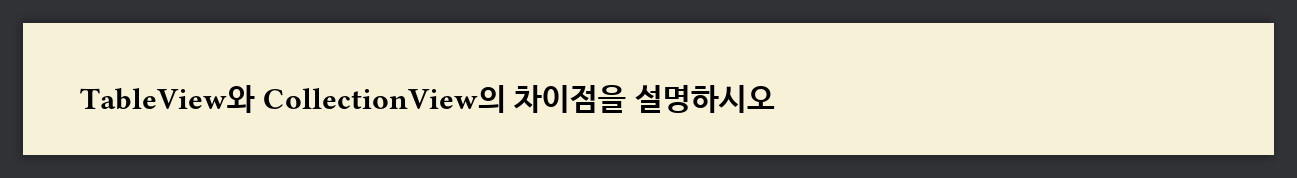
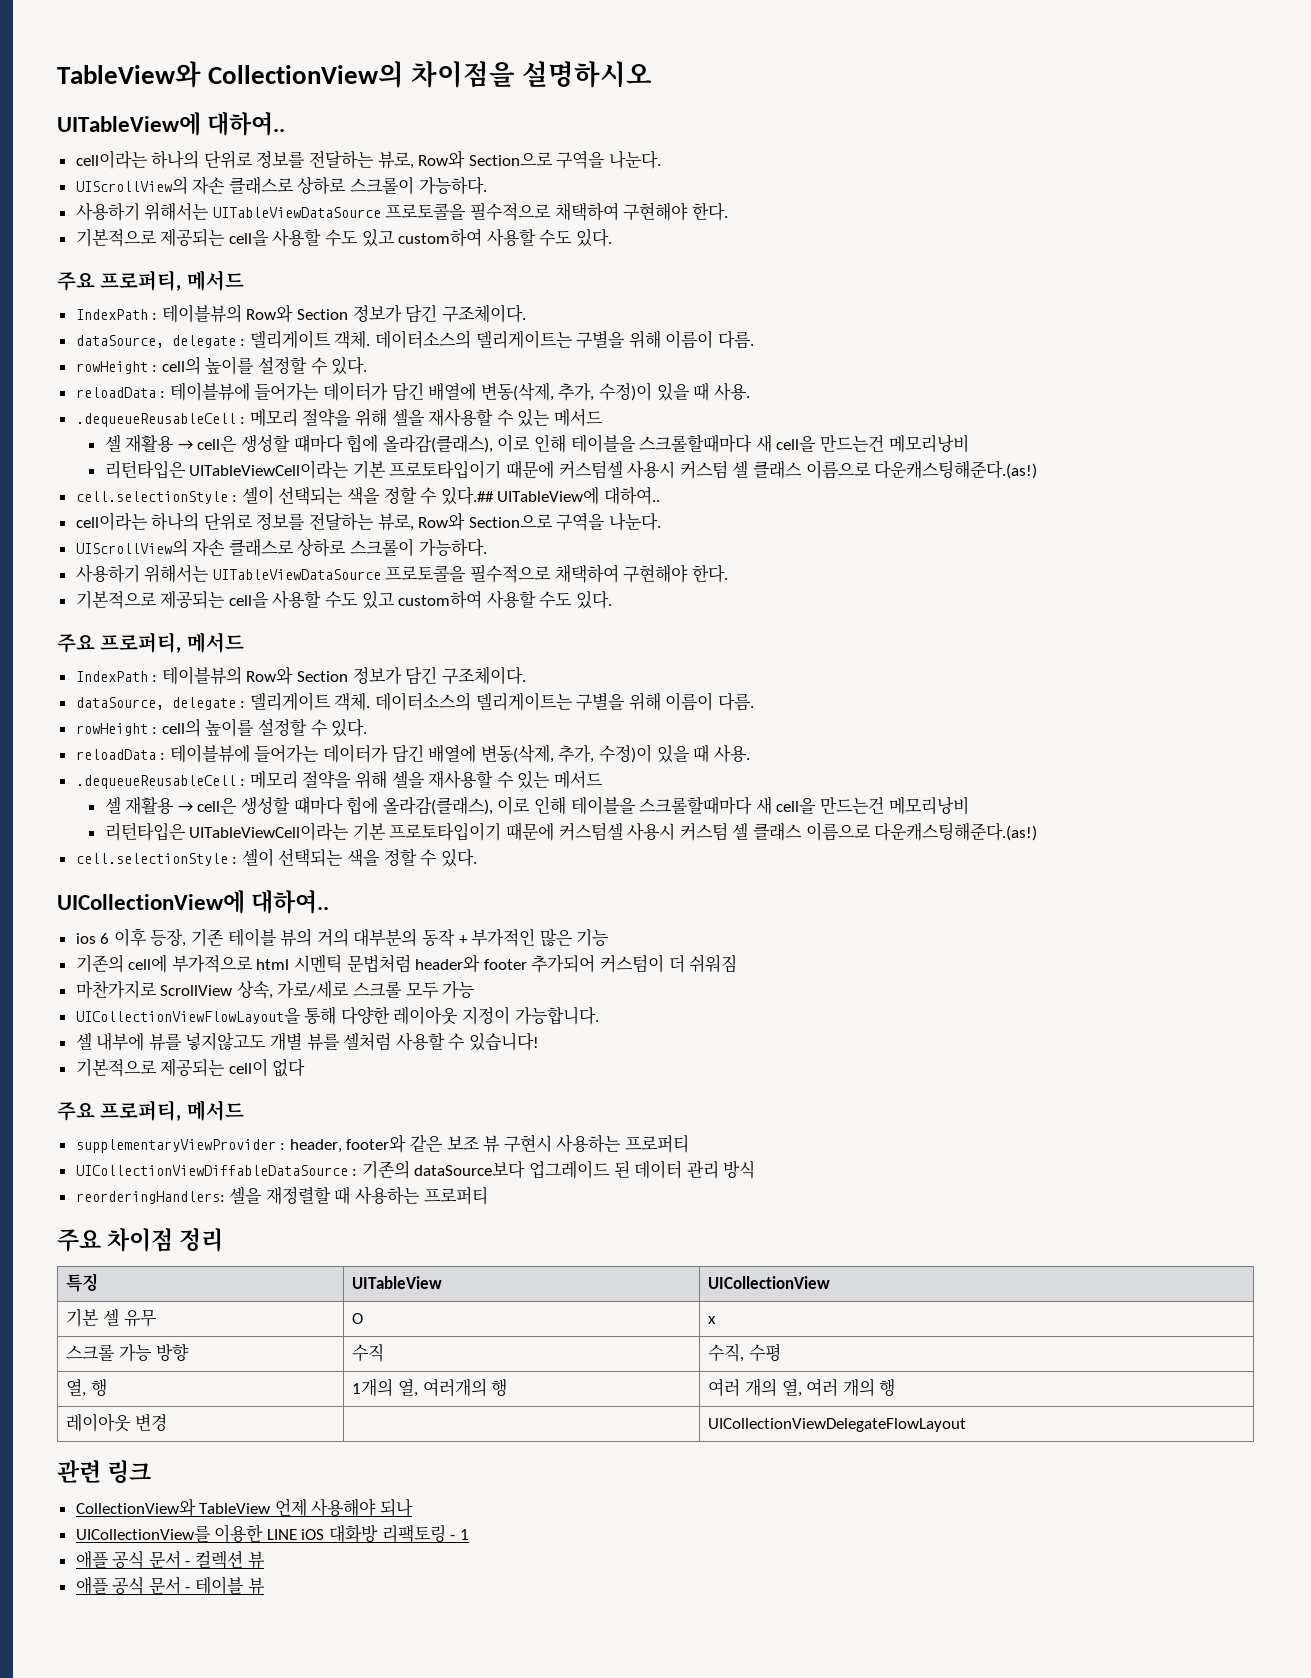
  TableView와 CollectionView의 차이점을 설명하시오
+ UITableView에 대하여..
+ cell이라는 하나의 단위로 정보를 전달하는 뷰로, Row와 Section으로 구역을 나눈다.
+ UIScrollView의 자손 클래스로 상하로 스크롤이 가능하다.
+ 사용하기 위해서는 UITableViewDataSource 프로토콜을 필수적으로 채택하여 구현해야 한다.
+ 기본적으로 제공되는 cell을 사용할 수도 있고 custom하여 사용할 수도 있다.
+ 주요 프로퍼티, 메서드
+ IndexPath : 테이블뷰의 Row와 Section 정보가 담긴 구조체이다.
+ dataSource, delegate : 델리게이트 객체. 데이터소스의 델리게이트는 구별을 위해 이름이 다름.
+ rowHeight : cell의 높이를 설정할 수 있다.
+ reloadData : 테이블뷰에 들어가는 데이터가 담긴 배열에 변동(삭제, 추가, 수정)이 있을 때 사용.
+ .dequeueReusableCell : 메모리 절약을 위해 셀을 재사용할 수 있는 메서드
+ 셀 재활용 → cell은 생성할 떄마다 힙에 올라감(클래스), 이로 인해 테이블을 스크롤할때마다 새 cell을 만드는건 메모리낭비
+ 리턴타입은 UITableViewCell이라는 기본 프로토타입이기 때문에 커스텀셀 사용시 커스텀 셀 클래스 이름으로 다운캐스팅해준다.(as!)
+ cell.selectionStyle : 셀이 선택되는 색을 정할 수 있다.## UITableView에 대하여..
+ cell이라는 하나의 단위로 정보를 전달하는 뷰로, Row와 Section으로 구역을 나눈다.
+ UIScrollView의 자손 클래스로 상하로 스크롤이 가능하다.
+ 사용하기 위해서는 UITableViewDataSource 프로토콜을 필수적으로 채택하여 구현해야 한다.
+ 기본적으로 제공되는 cell을 사용할 수도 있고 custom하여 사용할 수도 있다.
+ 주요 프로퍼티, 메서드
+ IndexPath : 테이블뷰의 Row와 Section 정보가 담긴 구조체이다.
+ dataSource, delegate : 델리게이트 객체. 데이터소스의 델리게이트는 구별을 위해 이름이 다름.
+ rowHeight : cell의 높이를 설정할 수 있다.
+ reloadData : 테이블뷰에 들어가는 데이터가 담긴 배열에 변동(삭제, 추가, 수정)이 있을 때 사용.
+ .dequeueReusableCell : 메모리 절약을 위해 셀을 재사용할 수 있는 메서드
+ 셀 재활용 → cell은 생성할 떄마다 힙에 올라감(클래스), 이로 인해 테이블을 스크롤할때마다 새 cell을 만드는건 메모리낭비
+ 리턴타입은 UITableViewCell이라는 기본 프로토타입이기 때문에 커스텀셀 사용시 커스텀 셀 클래스 이름으로 다운캐스팅해준다.(as!)
+ cell.selectionStyle : 셀이 선택되는 색을 정할 수 있다.
+ UICollectionView에 대하여..
+ ios 6 이후 등장, 기존 테이블 뷰의 거의 대부분의 동작 + 부가적인 많은 기능
+ 기존의 cell에 부가적으로 html 시멘틱 문법처럼 header와 footer 추가되어 커스텀이 더 쉬워짐
+ 마찬가지로 ScrollView 상속, 가로/세로 스크롤 모두 가능
+ UICollectionViewFlowLayout을 통해 다양한 레이아웃 지정이 가능합니다.
+ 셀 내부에 뷰를 넣지않고도 개별 뷰를 셀처럼 사용할 수 있습니다!
+ 기본적으로 제공되는 cell이 없다
+ 주요 프로퍼티, 메서드
+ supplementaryViewProvider : header, footer와 같은 보조 뷰 구현시 사용하는 프로퍼티
+ UICollectionViewDiffableDataSource : 기존의 dataSource보다 업그레이드 된 데이터 관리 방식
+ reorderingHandlers: 셀을 재정렬할 때 사용하는 프로퍼티
+ 주요 차이점 정리
+ 특징 | UITableView | UICollectionView
+ 기본 셀 유무 | O | x
+ 스크롤 가능 방향 | 수직 | 수직, 수평
+ 열, 행 | 1개의 열, 여러개의 행 | 여러 개의 열, 여러 개의 행
+ 레이아웃 변경 | | UICollectionViewDelegateFlowLayout
+ 관련 링크
+ CollectionView와 TableView 언제 사용해야 되나
+ UICollectionView를 이용한 LINE iOS 대화방 리팩토링 - 1
+ 애플 공식 문서 - 컬렉션 뷰
+ 애플 공식 문서 - 테이블 뷰

